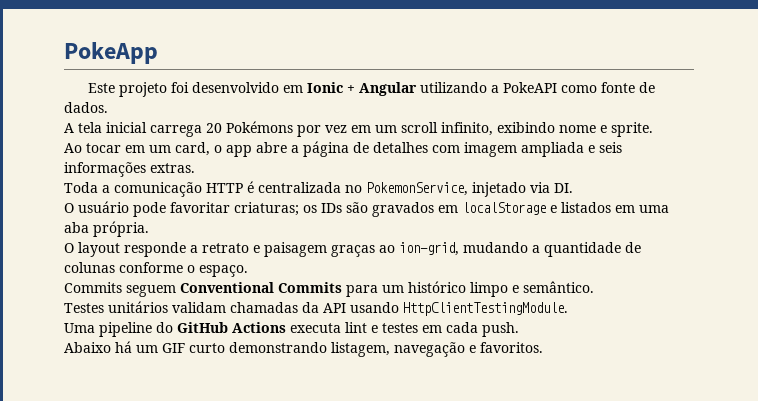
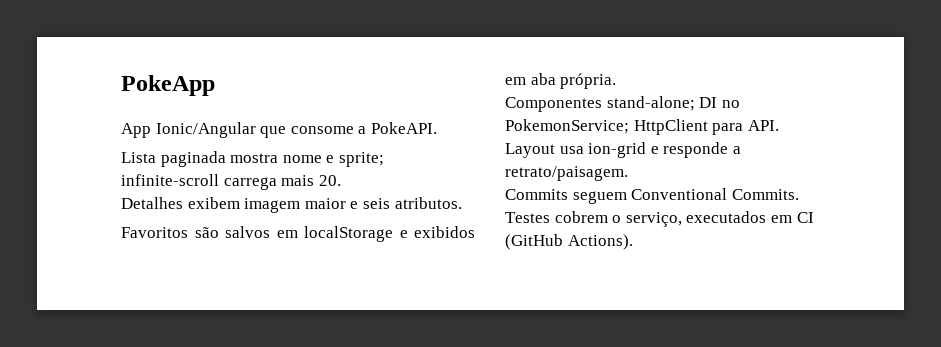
- Este projeto foi desenvolvido em Ionic + Angular utilizando a PokeAPI como fonte de dados.
- A tela inicial carrega 20 Pokémons por vez em um scroll infinito, exibindo nome e sprite.
- Ao tocar em um card, o app abre a página de detalhes com imagem ampliada e seis informações extras.
- Toda a comunicação HTTP é centralizada no PokemonService, injetado via DI.
- O usuário pode favoritar criaturas; os IDs são gravados em localStorage e listados em uma aba própria.
- O layout responde a retrato e paisagem graças ao ion-grid, mudando a quantidade de colunas conforme o espaço.
- Commits seguem Conventional Commits para um histórico limpo e semântico.
- Testes unitários validam chamadas da API usando HttpClientTestingModule.
- Uma pipeline do GitHub Actions executa lint e testes em cada push.
- Abaixo há um GIF curto demonstrando listagem, navegação e favoritos.
+ App Ionic/Angular que consome a PokeAPI.
+ Lista paginada mostra nome e sprite; infinite-scroll carrega mais 20.
+ Detalhes exibem imagem maior e seis atributos.
+ Favoritos são salvos em localStorage e exibidos em aba própria.
+ Componentes stand-alone; DI no PokemonService; HttpClient para API.
+ Layout usa ion-grid e responde a retrato/paisagem.
+ Commits seguem Conventional Commits.
+ Testes cobrem o serviço, executados em CI (GitHub Actions).

